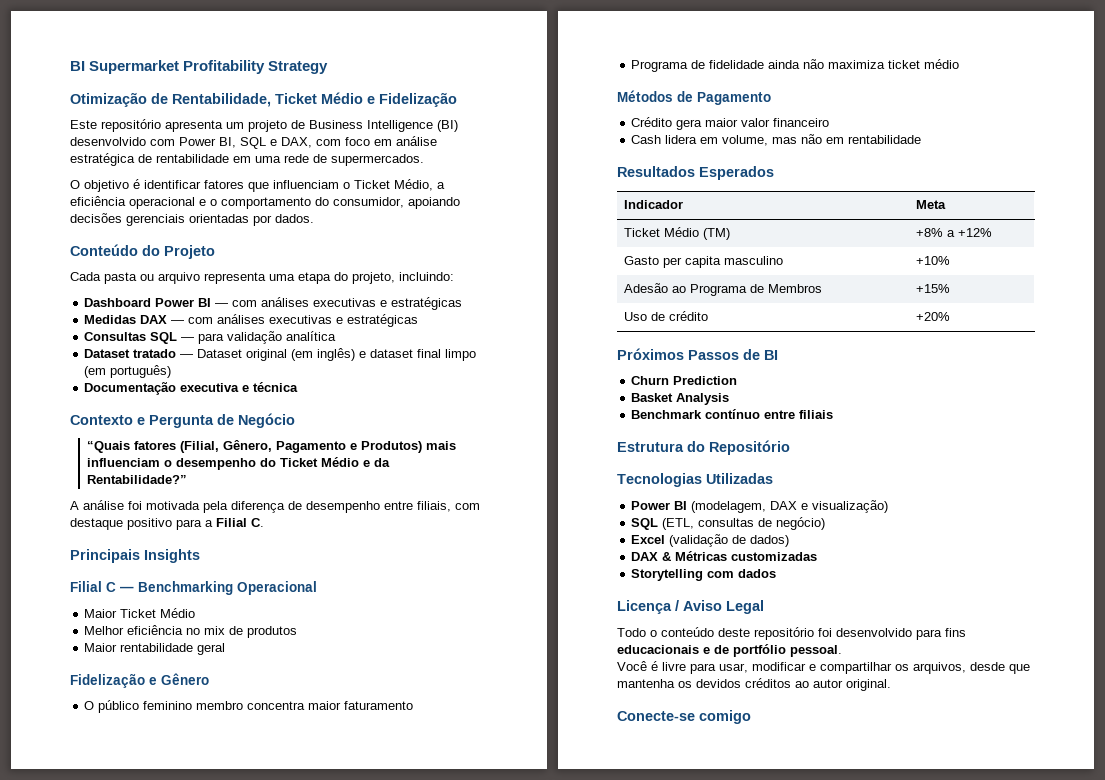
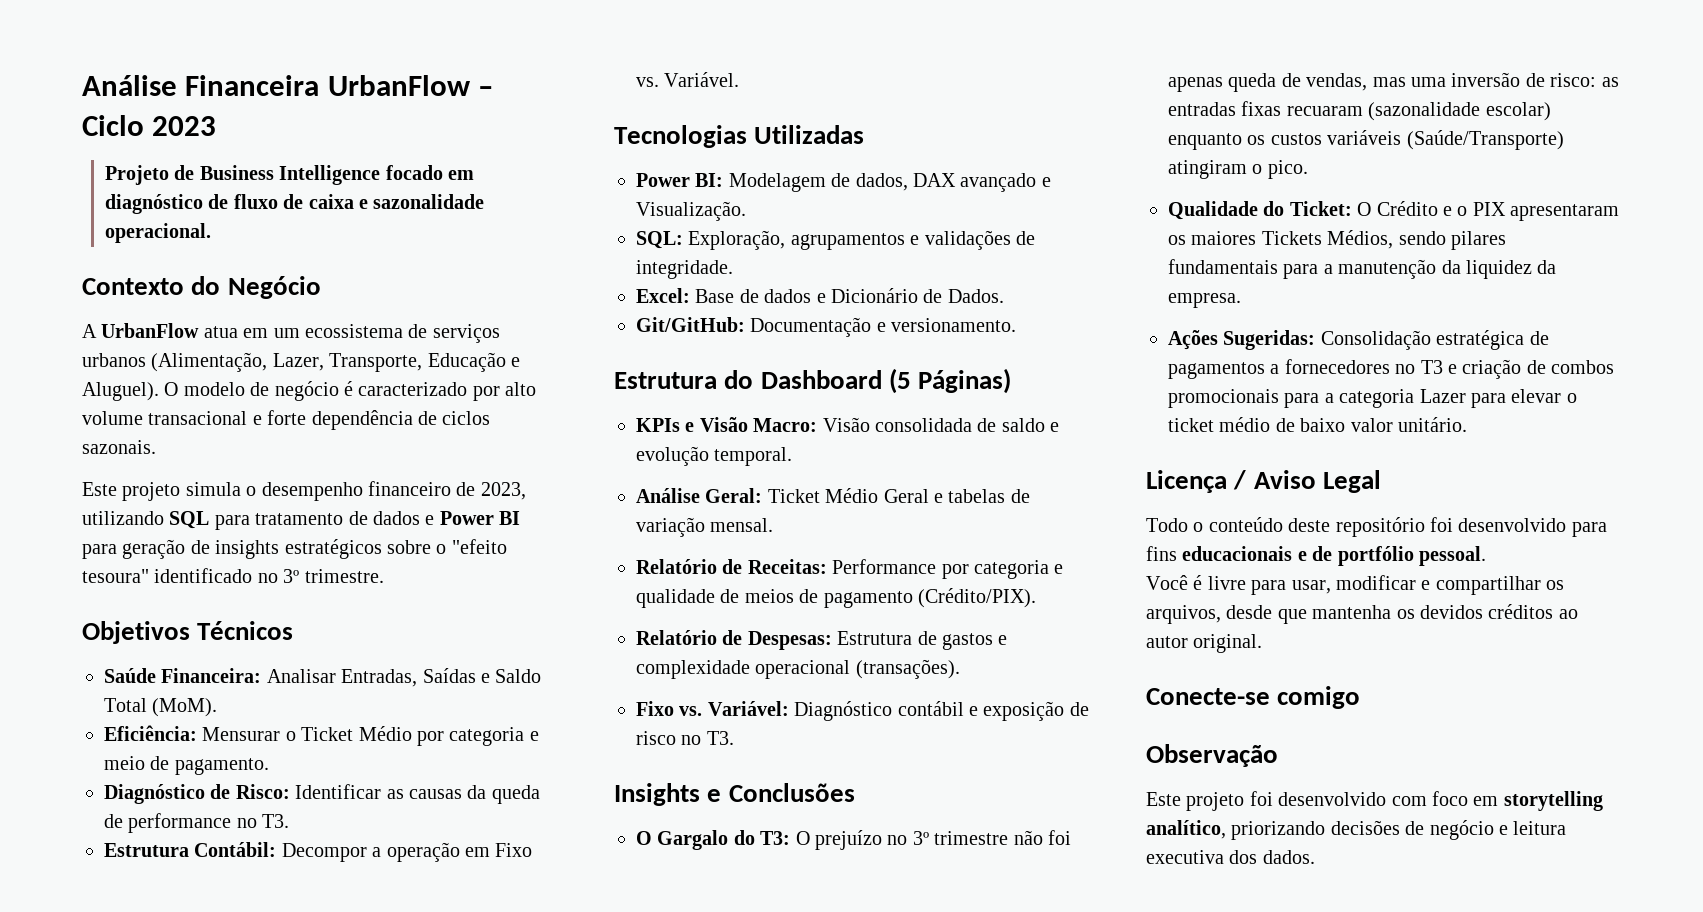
- BI Supermarket Profitability Strategy
- Otimização de Rentabilidade, Ticket Médio e Fidelização
- Este repositório apresenta um projeto de Business Intelligence (BI) desenvolvido com Power BI, SQL e DAX, com foco em análise estratégica de rentabilidade em uma rede de supermercados.
- O objetivo é identificar fatores que influenciam o Ticket Médio, a eficiência operacional e o comportamento do consumidor, apoiando decisões gerenciais orientadas por dados.
- Conteúdo do Projeto
- Cada pasta ou arquivo representa uma etapa do projeto, incluindo:
- Dashboard Power BI — com análises executivas e estratégicas
- Medidas DAX — com análises executivas e estratégicas
- Consultas SQL — para validação analítica
- Dataset tratado — Dataset original (em inglês) e dataset final limpo (em português)
- Documentação executiva e técnica
- Contexto e Pergunta de Negócio
- “Quais fatores (Filial, Gênero, Pagamento e Produtos) mais influenciam o desempenho do Ticket Médio e da Rentabilidade?”
- A análise foi motivada pela diferença de desempenho entre filiais, com destaque positivo para a Filial C.
- Principais Insights
- Filial C — Benchmarking Operacional
- Maior Ticket Médio
- Melhor eficiência no mix de produtos
- Maior rentabilidade geral
- Fidelização e Gênero
- O público feminino membro concentra maior faturamento
- Programa de fidelidade ainda não maximiza ticket médio
- Métodos de Pagamento
- Crédito gera maior valor financeiro
- Cash lidera em volume, mas não em rentabilidade
- Resultados Esperados
- Indicador | Meta
- Ticket Médio (TM) | +8% a +12%
- Gasto per capita masculino | +10%
- Adesão ao Programa de Membros | +15%
- Uso de crédito | +20%
- Próximos Passos de BI
- Churn Prediction
- Basket Analysis
- Benchmark contínuo entre filiais
- Estrutura do Repositório
+ Análise Financeira UrbanFlow – Ciclo 2023
+ Projeto de Business Intelligence focado em diagnóstico de fluxo de caixa e sazonalidade operacional.
+ Contexto do Negócio
+ A UrbanFlow atua em um ecossistema de serviços urbanos (Alimentação, Lazer, Transporte, Educação e Aluguel). O modelo de negócio é caracterizado por alto volume transacional e forte dependência de ciclos sazonais.
+ Este projeto simula o desempenho financeiro de 2023, utilizando SQL para tratamento de dados e Power BI para geração de insights estratégicos sobre o "efeito tesoura" identificado no 3º trimestre.
+ Objetivos Técnicos
+ Saúde Financeira: Analisar Entradas, Saídas e Saldo Total (MoM).
+ Eficiência: Mensurar o Ticket Médio por categoria e meio de pagamento.
+ Diagnóstico de Risco: Identificar as causas da queda de performance no T3.
+ Estrutura Contábil: Decompor a operação em Fixo vs. Variável.
  Tecnologias Utilizadas
- Power BI (modelagem, DAX e visualização)
- SQL (ETL, consultas de negócio)
- Excel (validação de dados)
- DAX & Métricas customizadas
- Storytelling com dados
+ Power BI: Modelagem de dados, DAX avançado e Visualização.
+ SQL: Exploração, agrupamentos e validações de integridade.
+ Excel: Base de dados e Dicionário de Dados.
+ Git/GitHub: Documentação e versionamento.
+ Estrutura do Dashboard (5 Páginas)
+ KPIs e Visão Macro: Visão consolidada de saldo e evolução temporal.
+ Análise Geral: Ticket Médio Geral e tabelas de variação mensal.
+ Relatório de Receitas: Performance por categoria e qualidade de meios de pagamento (Crédito/PIX).
+ Relatório de Despesas: Estrutura de gastos e complexidade operacional (transações).
+ Fixo vs. Variável: Diagnóstico contábil e exposição de risco no T3.
+ Insights e Conclusões
+ O Gargalo do T3: O prejuízo no 3º trimestre não foi apenas queda de vendas, mas uma inversão de risco: as entradas fixas recuaram (sazonalidade escolar) enquanto os custos variáveis (Saúde/Transporte) atingiram o pico.
+ Qualidade do Ticket: O Crédito e o PIX apresentaram os maiores Tickets Médios, sendo pilares fundamentais para a manutenção da liquidez da empresa.
+ Ações Sugeridas: Consolidação estratégica de pagamentos a fornecedores no T3 e criação de combos promocionais para a categoria Lazer para elevar o ticket médio de baixo valor unitário.
+ Observação
+ Este projeto foi desenvolvido com foco em storytelling analítico, priorizando decisões de negócio e leitura executiva dos dados.

